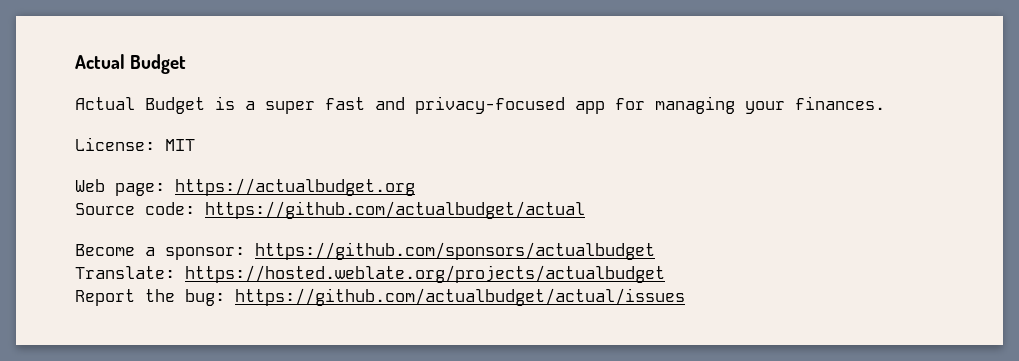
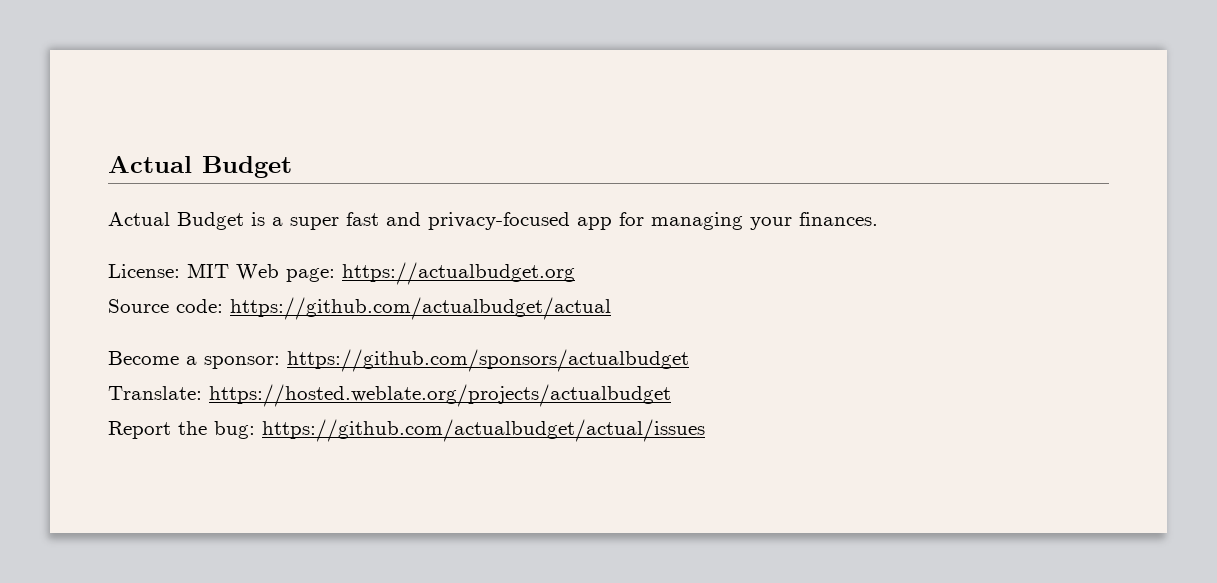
- License: MIT
- Web page: https://actualbudget.org
+ License: MIT Web page: https://actualbudget.org

